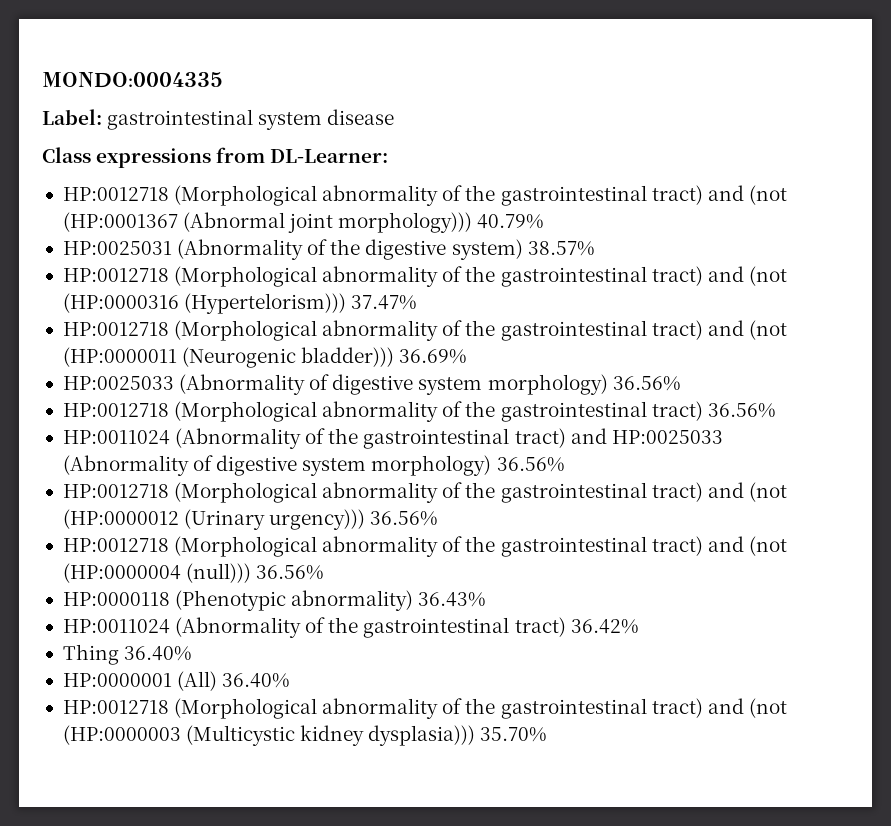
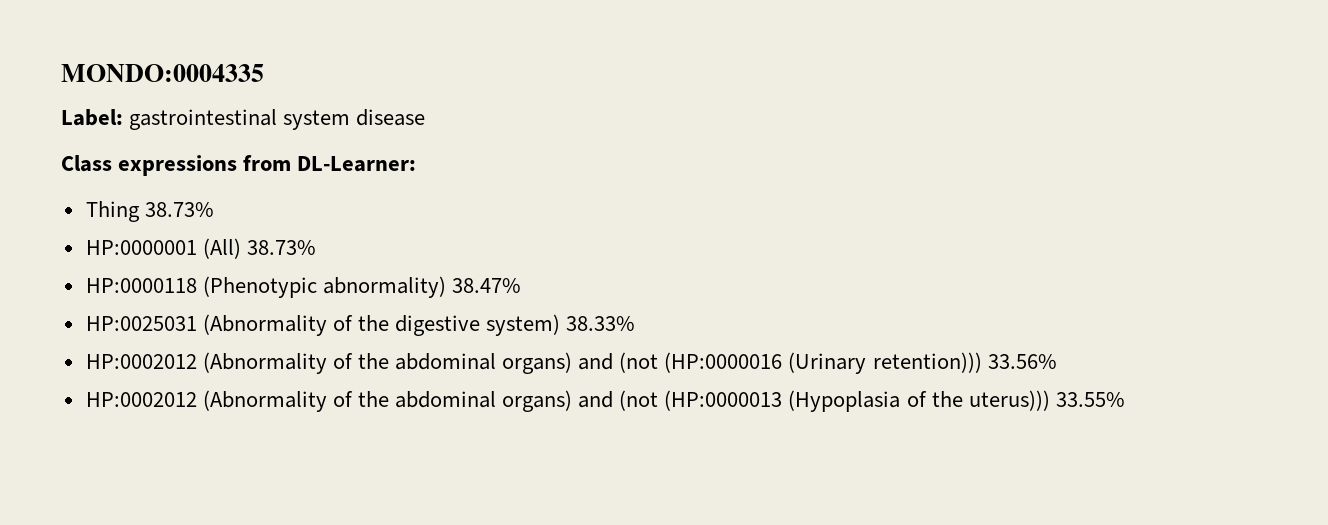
- HP:0012718 (Morphological abnormality of the gastrointestinal tract) and (not (HP:0001367 (Abnormal joint morphology))) 40.79%
+ Thing 38.73%
+ HP:0000001 (All) 38.73%
+ HP:0000118 (Phenotypic abnormality) 38.47%
- HP:0025031 (Abnormality of the digestive system) 38.57%
- HP:0012718 (Morphological abnormality of the gastrointestinal tract) and (not (HP:0000316 (Hypertelorism))) 37.47%
- HP:0012718 (Morphological abnormality of the gastrointestinal tract) and (not (HP:0000011 (Neurogenic bladder))) 36.69%
- HP:0025033 (Abnormality of digestive system morphology) 36.56%
- HP:0012718 (Morphological abnormality of the gastrointestinal tract) 36.56%
- HP:0011024 (Abnormality of the gastrointestinal tract) and HP:0025033 (Abnormality of digestive system morphology) 36.56%
- HP:0012718 (Morphological abnormality of the gastrointestinal tract) and (not (HP:0000012 (Urinary urgency))) 36.56%
- HP:0012718 (Morphological abnormality of the gastrointestinal tract) and (not (HP:0000004 (null))) 36.56%
- HP:0000118 (Phenotypic abnormality) 36.43%
- HP:0011024 (Abnormality of the gastrointestinal tract) 36.42%
- Thing 36.40%
- HP:0000001 (All) 36.40%
- HP:0012718 (Morphological abnormality of the gastrointestinal tract) and (not (HP:0000003 (Multicystic kidney dysplasia))) 35.70%
+ HP:0025031 (Abnormality of the digestive system) 38.33%
+ HP:0002012 (Abnormality of the abdominal organs) and (not (HP:0000016 (Urinary retention))) 33.56%
+ HP:0002012 (Abnormality of the abdominal organs) and (not (HP:0000013 (Hypoplasia of the uterus))) 33.55%

